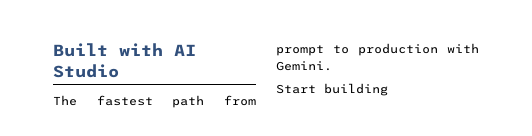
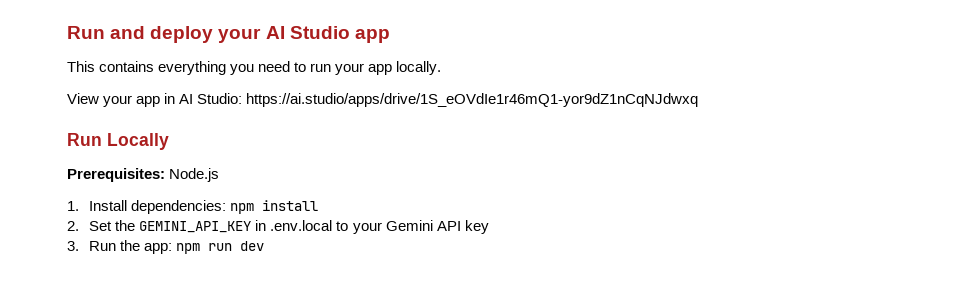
- Built with AI Studio
- The fastest path from prompt to production with Gemini.
- Start building
+ Run and deploy your AI Studio app
+ This contains everything you need to run your app locally.
+ View your app in AI Studio: https://ai.studio/apps/drive/1S_eOVdIe1r46mQ1-yor9dZ1nCqNJdwxq
+ Run Locally
+ Prerequisites: Node.js
+ 1. Install dependencies: npm install
+ 2. Set the GEMINI_API_KEY in .env.local to your Gemini API key
+ 3. Run the app: npm run dev

